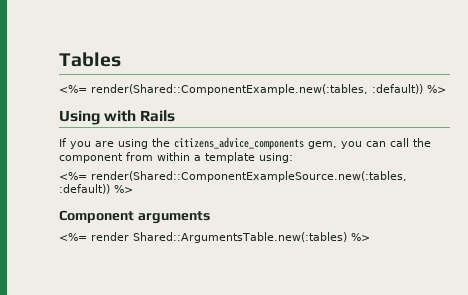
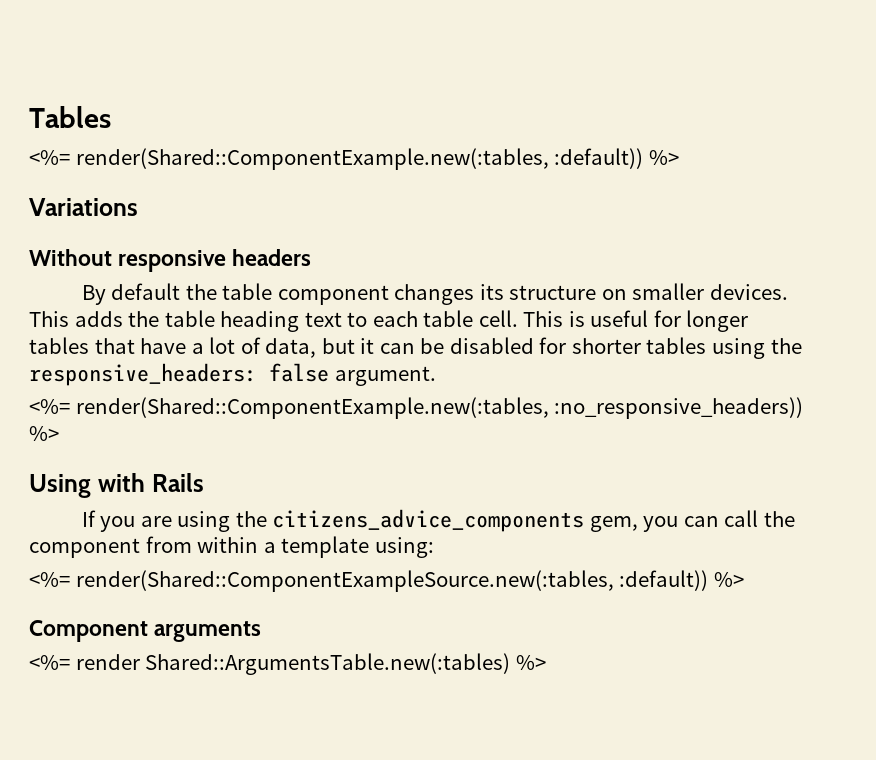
+ Variations
+ Without responsive headers
+ By default the table component changes its structure on smaller devices. This adds the table heading text to each table cell. This is useful for longer tables that have a lot of data, but it can be disabled for shorter tables using the responsive_headers: false argument.
+ <%= render(Shared::ComponentExample.new(:tables, :no_responsive_headers)) %>

